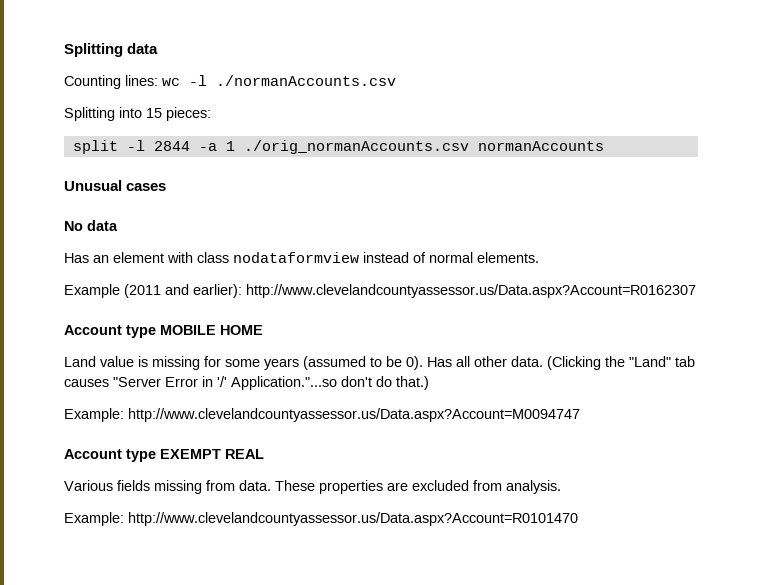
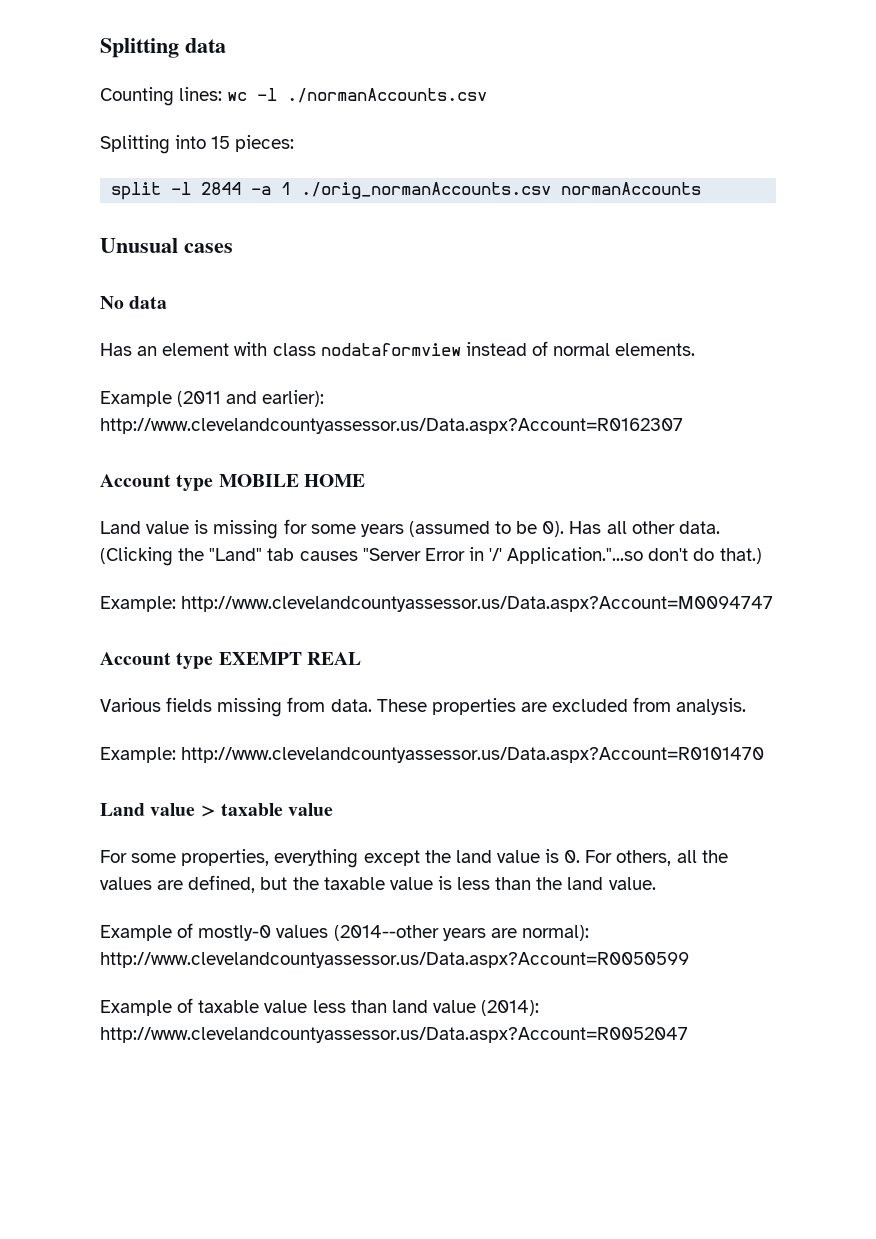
+ Land value > taxable value
+ For some properties, everything except the land value is 0. For others, all the values are defined, but the taxable value is less than the land value.
+ Example of mostly-0 values (2014--other years are normal): http://www.clevelandcountyassessor.us/Data.aspx?Account=R0050599
+ Example of taxable value less than land value (2014): http://www.clevelandcountyassessor.us/Data.aspx?Account=R0052047

